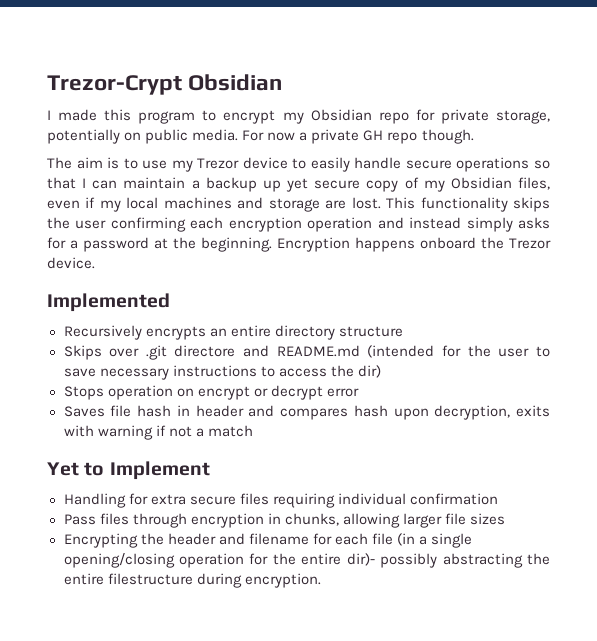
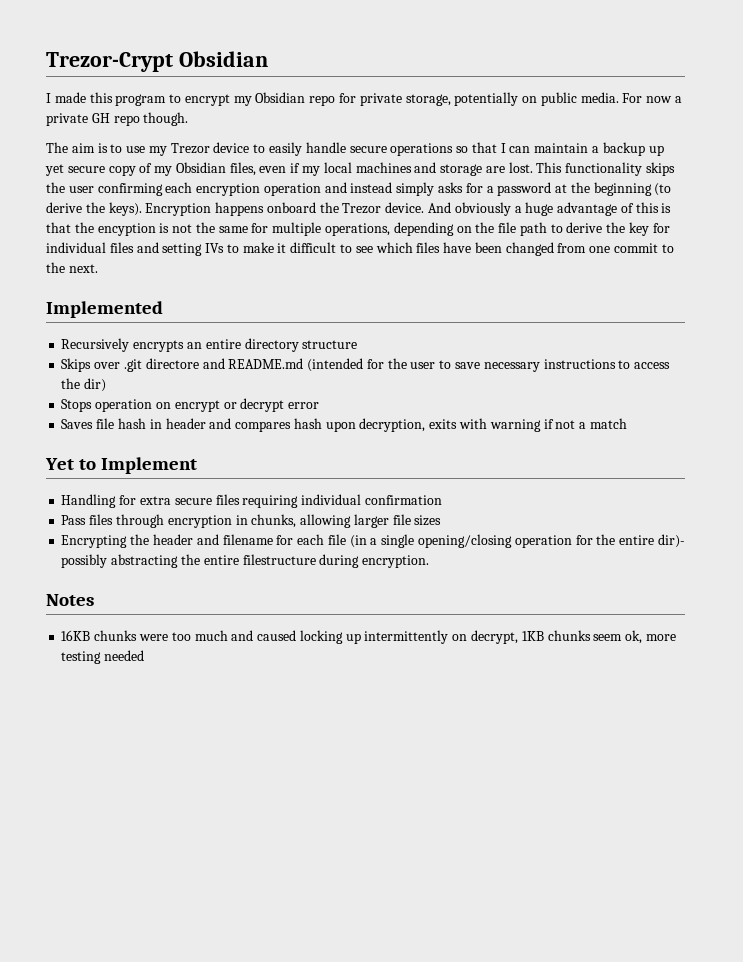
- This functionality skips the user confirming each encryption operation and instead simply asks for a password at the beginning.
+ This functionality skips the user confirming each encryption operation and instead simply asks for a password at the beginning (to derive the keys).
+ And obviously a huge advantage of this is that the encyption is not the same for multiple operations, depending on the file path to derive the key for individual files and setting IVs to make it difficult to see which files have been changed from one commit to the next.
+ Notes
+ 16KB chunks were too much and caused locking up intermittently on decrypt, 1KB chunks seem ok, more testing needed

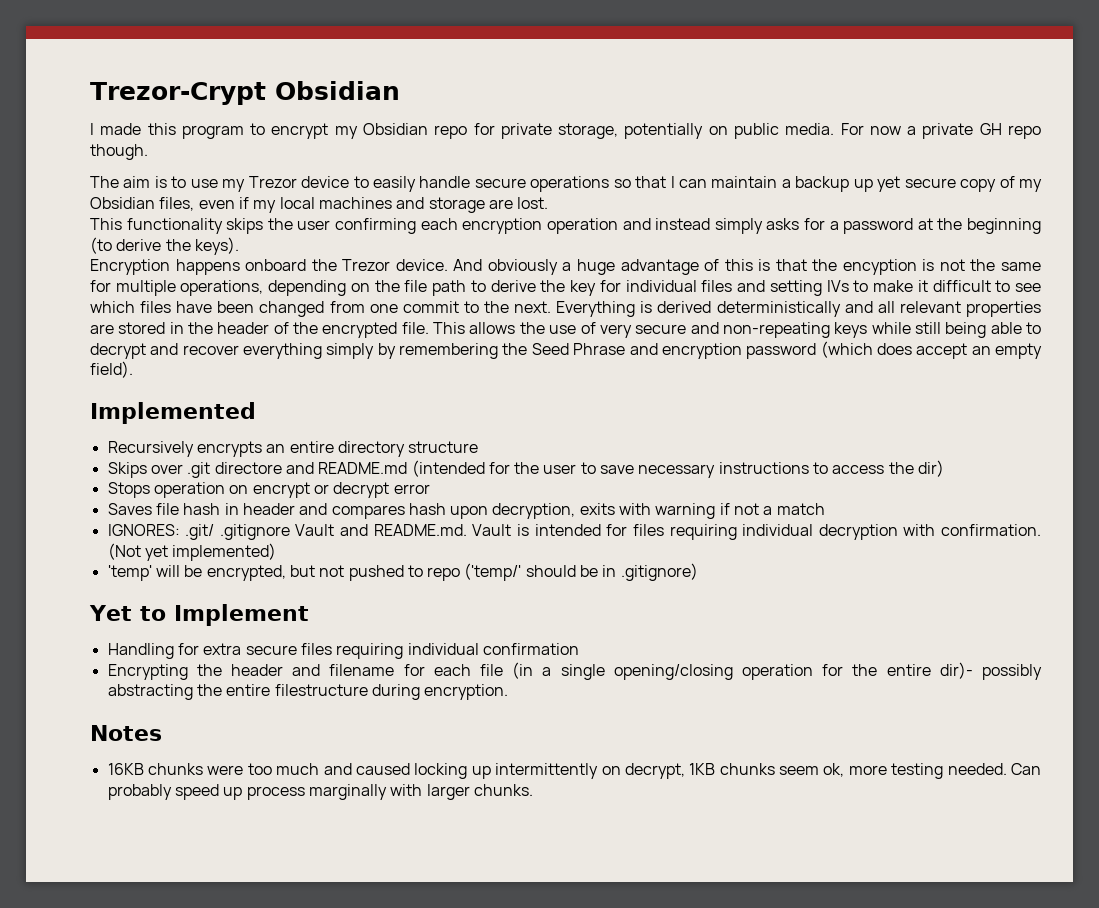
- The aim is to use my Trezor device to easily handle secure operations so that I can maintain a backup up yet secure copy of my Obsidian files, even if my local machines and storage are lost. This functionality skips the user confirming each encryption operation and instead simply asks for a password at the beginning (to derive the keys). Encryption happens onboard the Trezor device.
+ The aim is to use my Trezor device to easily handle secure operations so that I can maintain a backup up yet secure copy of my Obsidian files, even if my local machines and storage are lost.
+ This functionality skips the user confirming each encryption operation and instead simply asks for a password at the beginning (to derive the keys).
+ Encryption happens onboard the Trezor device.
+ Everything is derived deterministically and all relevant properties are stored in the header of the encrypted file. This allows the use of very secure and non-repeating keys while still being able to decrypt and recover everything simply by remembering the Seed Phrase and encryption password (which does accept an empty field).
+ IGNORES: .git/ .gitignore Vault and README.md. Vault is intended for files requiring individual decryption with confirmation. (Not yet implemented)
+ 'temp' will be encrypted, but not pushed to repo ('temp/' should be in .gitignore)
- Pass files through encryption in chunks, allowing larger file sizes
- 16KB chunks were too much and caused locking up intermittently on decrypt, 1KB chunks seem ok, more testing needed
+ 16KB chunks were too much and caused locking up intermittently on decrypt, 1KB chunks seem ok, more testing needed. Can probably speed up process marginally with larger chunks.

